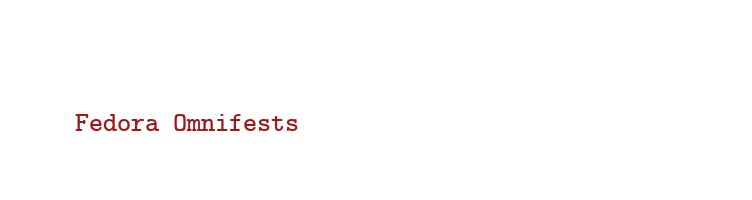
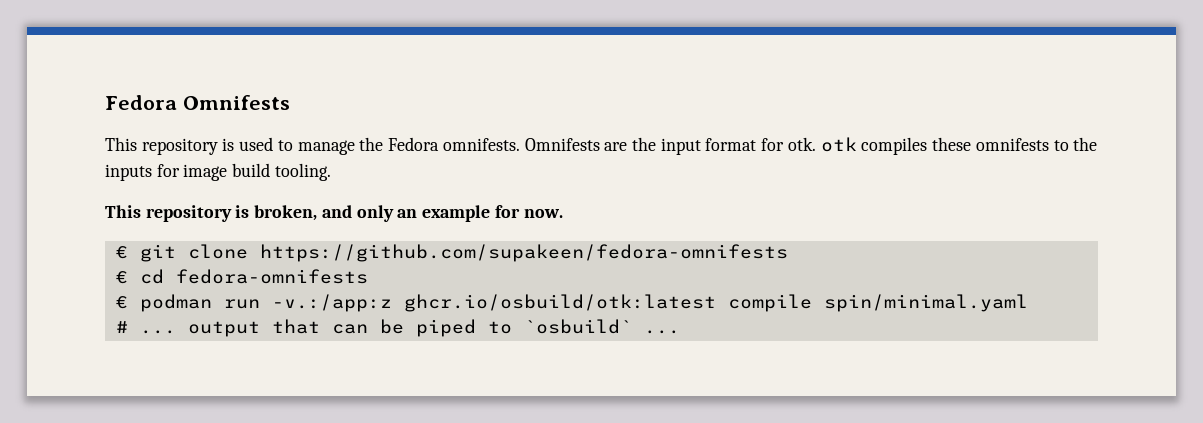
+ This repository is used to manage the Fedora omnifests. Omnifests are the input format for otk. otk compiles these omnifests to the inputs for image build tooling.
+ This repository is broken, and only an example for now.
+ € git clone https://github.com/supakeen/fedora-omnifests
+ € cd fedora-omnifests
+ € podman run -v.:/app:z ghcr.io/osbuild/otk:latest compile spin/minimal.yaml
+ # ... output that can be piped to `osbuild` ...

